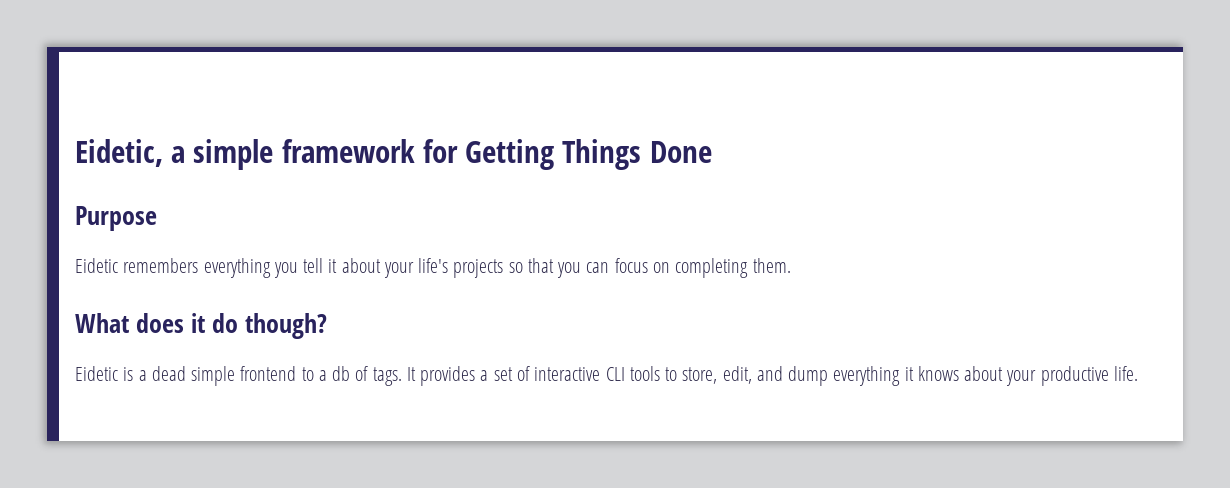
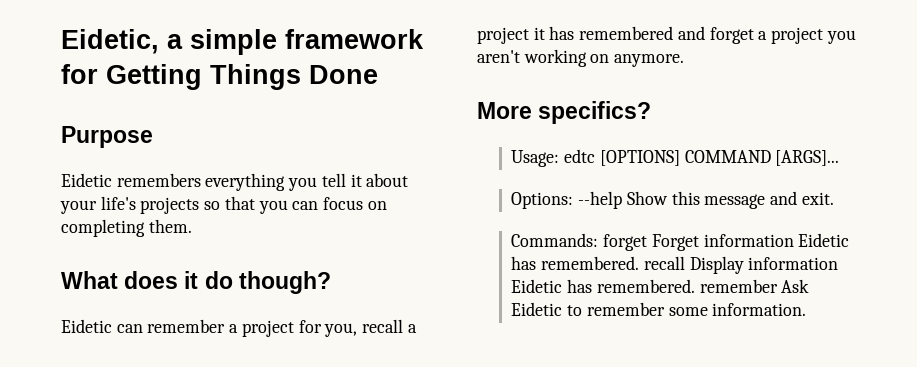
- Eidetic is a dead simple frontend to a db of tags. It provides a set of interactive CLI tools to store, edit, and dump everything it knows about your productive life.
+ Eidetic can remember a project for you, recall a project it has remembered and forget a project you aren't working on anymore.
+ More specifics?
+ Usage: edtc [OPTIONS] COMMAND [ARGS]...
+ Options: --help Show this message and exit.
+ Commands: forget Forget information Eidetic has remembered. recall Display information Eidetic has remembered. remember Ask Eidetic to remember some information.

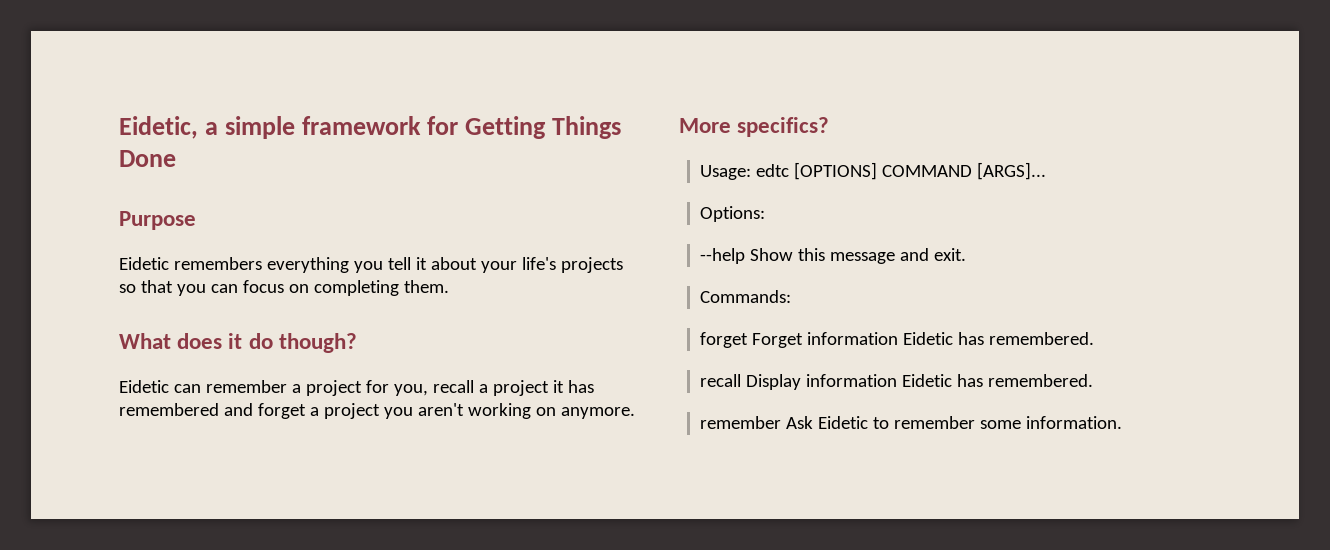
- Options: --help Show this message and exit.
+ Options:
+ --help Show this message and exit.
- Commands: forget Forget information Eidetic has remembered. recall Display information Eidetic has remembered. remember Ask Eidetic to remember some information.
+ Commands:
+ forget Forget information Eidetic has remembered.
+ recall Display information Eidetic has remembered.
+ remember Ask Eidetic to remember some information.

